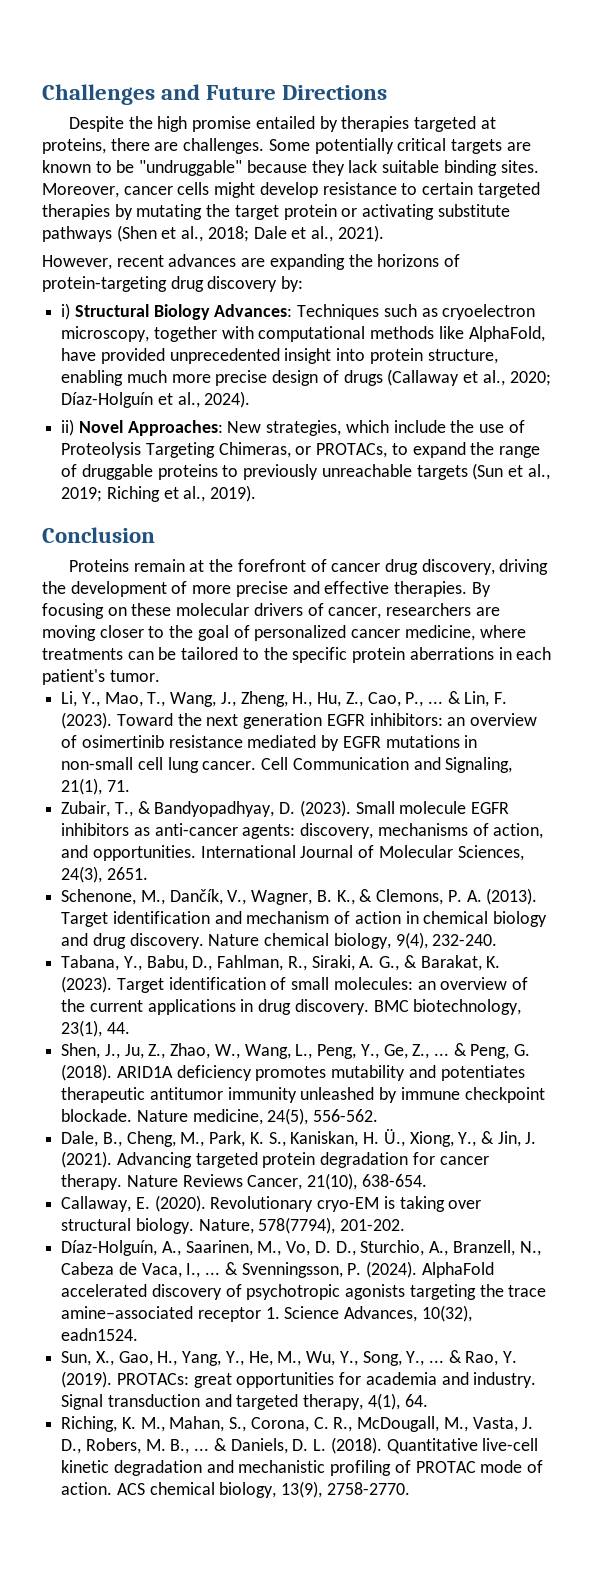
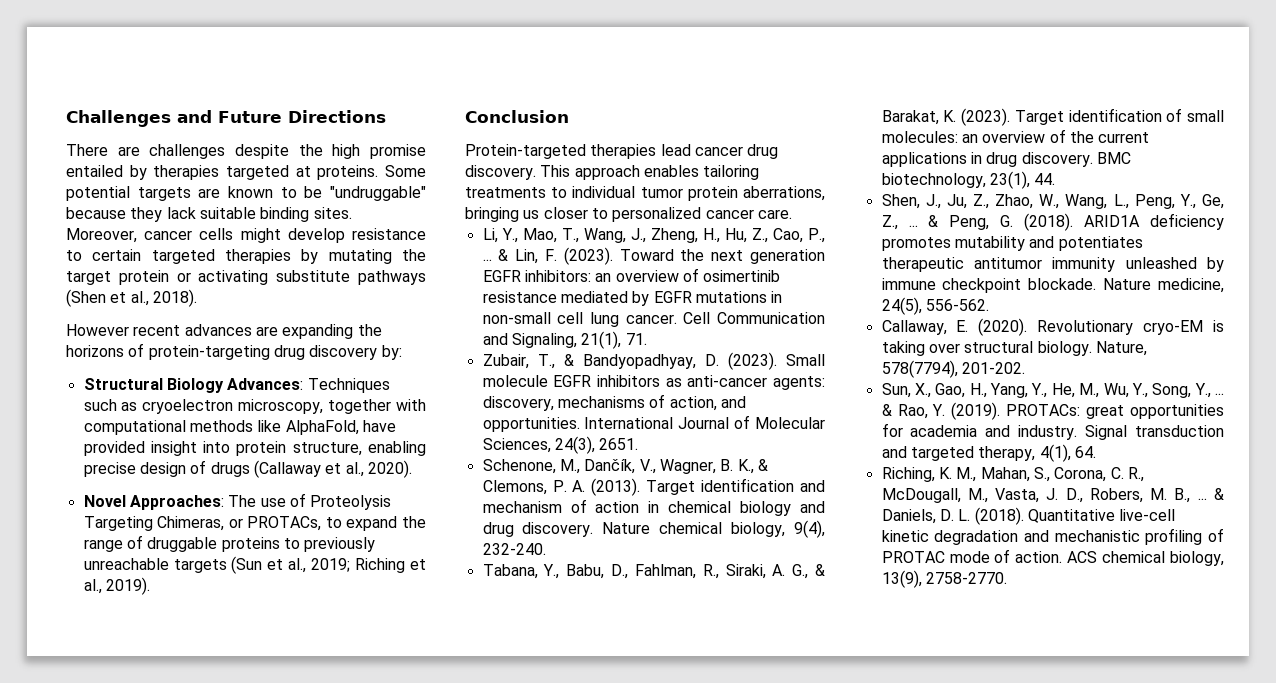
- Despite the high promise entailed by therapies targeted at proteins, there are challenges. Some potentially critical targets are known to be "undruggable" because they lack suitable binding sites.
+ There are challenges despite the high promise entailed by therapies targeted at proteins. Some potential targets are known to be "undruggable" because they lack suitable binding sites.
- Moreover, cancer cells might develop resistance to certain targeted therapies by mutating the target protein or activating substitute pathways (Shen et al., 2018; Dale et al., 2021).
- However, recent advances are expanding the horizons of protein-targeting drug discovery by:
+ Moreover, cancer cells might develop resistance to certain targeted therapies by mutating the target protein or activating substitute pathways (Shen et al., 2018).
+ However recent advances are expanding the horizons of protein-targeting drug discovery by:
- i) Structural Biology Advances: Techniques such as cryoelectron microscopy, together with computational methods like AlphaFold, have provided unprecedented insight into protein structure, enabling much more precise design of drugs (Callaway et al., 2020; Díaz-Holguín et al., 2024).
- ii) Novel Approaches: New strategies, which include the use of Proteolysis Targeting Chimeras, or PROTACs, to expand the range of druggable proteins to previously unreachable targets (Sun et al., 2019; Riching et al., 2019).
+ Structural Biology Advances: Techniques such as cryoelectron microscopy, together with computational methods like AlphaFold, have provided insight into protein structure, enabling precise design of drugs (Callaway et al., 2020).
+ Novel Approaches: The use of Proteolysis Targeting Chimeras, or PROTACs, to expand the range of druggable proteins to previously unreachable targets (Sun et al., 2019; Riching et al., 2019).
- Proteins remain at the forefront of cancer drug discovery, driving the development of more precise and effective therapies. By focusing on these molecular drivers of cancer, researchers are moving closer to the goal of personalized cancer medicine, where treatments can be tailored to the specific protein aberrations in each patient's tumor.
+ Protein-targeted therapies lead cancer drug discovery. This approach enables tailoring treatments to individual tumor protein aberrations, bringing us closer to personalized cancer care.
- Dale, B., Cheng, M., Park, K. S., Kaniskan, H. Ü., Xiong, Y., & Jin, J. (2021). Advancing targeted protein degradation for cancer therapy. Nature Reviews Cancer, 21(10), 638-654.
- Díaz-Holguín, A., Saarinen, M., Vo, D. D., Sturchio, A., Branzell, N., Cabeza de Vaca, I., ... & Svenningsson, P. (2024). AlphaFold accelerated discovery of psychotropic agonists targeting the trace amine–associated receptor 1. Science Advances, 10(32), eadn1524.

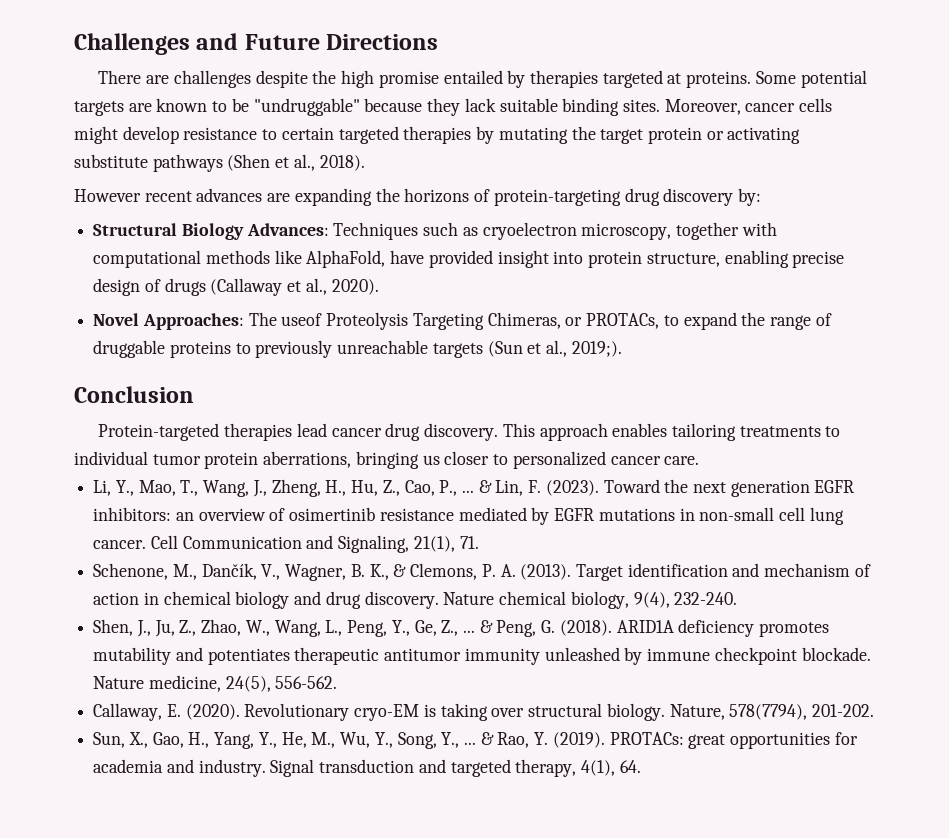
- Novel Approaches: The use of Proteolysis Targeting Chimeras, or PROTACs, to expand the range of druggable proteins to previously unreachable targets (Sun et al., 2019; Riching et al., 2019).
+ Novel Approaches: The useof Proteolysis Targeting Chimeras, or PROTACs, to expand the range of druggable proteins to previously unreachable targets (Sun et al., 2019;).
- Zubair, T., & Bandyopadhyay, D. (2023). Small molecule EGFR inhibitors as anti-cancer agents: discovery, mechanisms of action, and opportunities. International Journal of Molecular Sciences, 24(3), 2651.
- Tabana, Y., Babu, D., Fahlman, R., Siraki, A. G., & Barakat, K. (2023). Target identification of small molecules: an overview of the current applications in drug discovery. BMC biotechnology, 23(1), 44.
- Riching, K. M., Mahan, S., Corona, C. R., McDougall, M., Vasta, J. D., Robers, M. B., ... & Daniels, D. L. (2018). Quantitative live-cell kinetic degradation and mechanistic profiling of PROTAC mode of action. ACS chemical biology, 13(9), 2758-2770.

